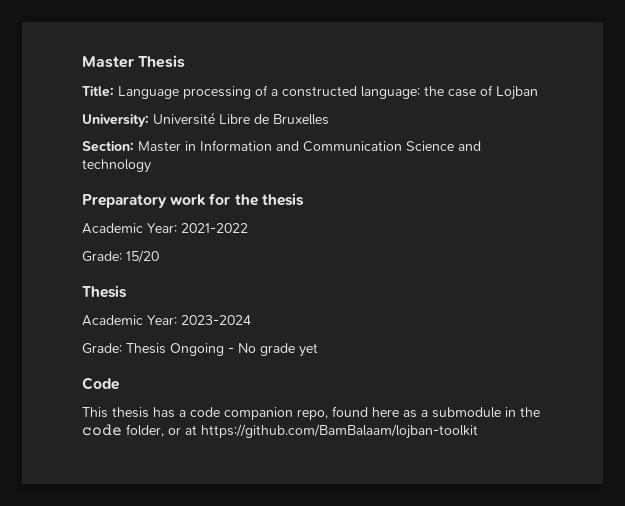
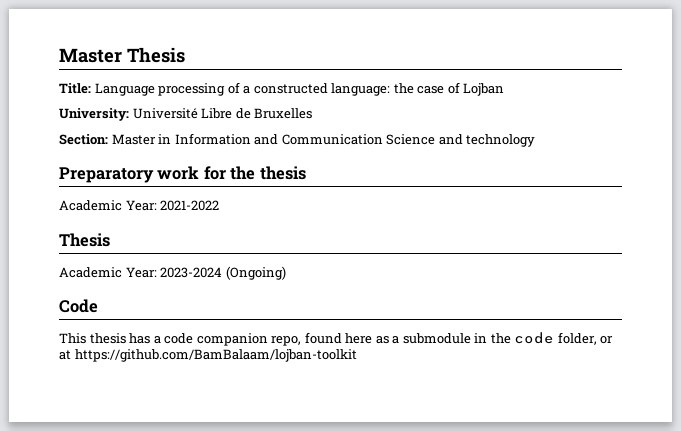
- Grade: 15/20
- Academic Year: 2023-2024
- Grade: Thesis Ongoing - No grade yet
+ Academic Year: 2023-2024 (Ongoing)

